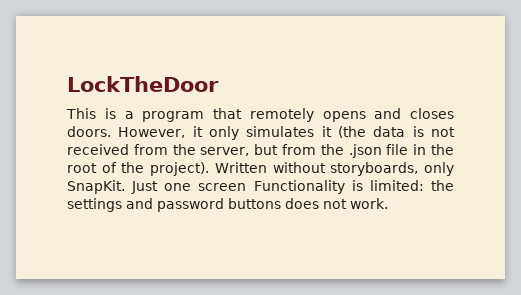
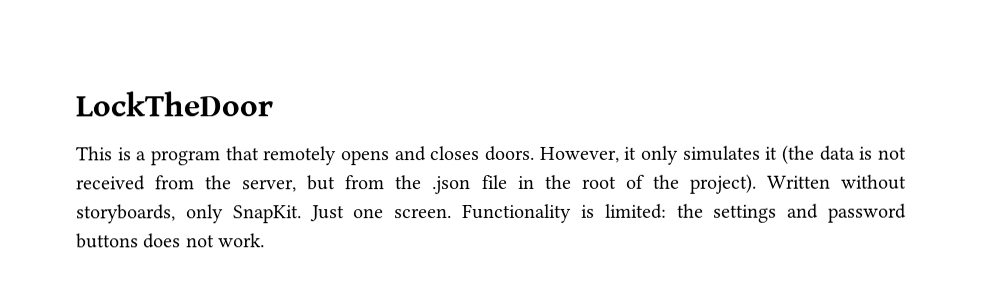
- Just one screen Functionality is limited: the settings and password buttons does not work.
+ Just one screen. Functionality is limited: the settings and password buttons does not work.

